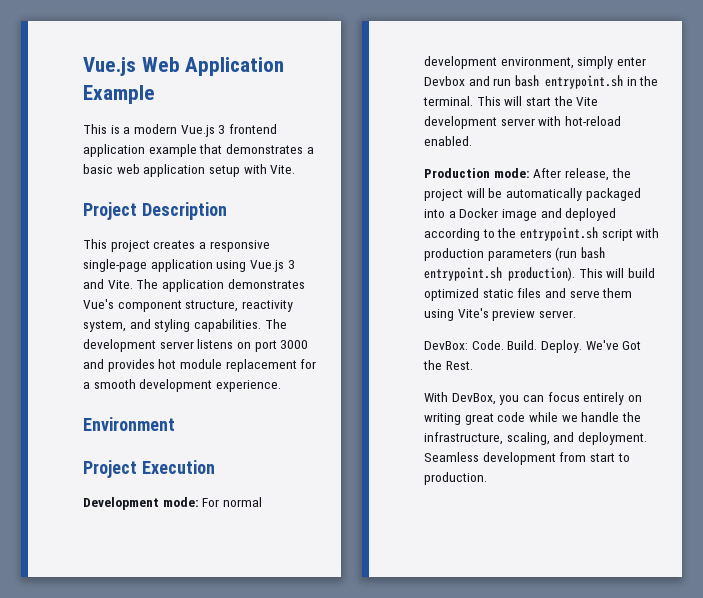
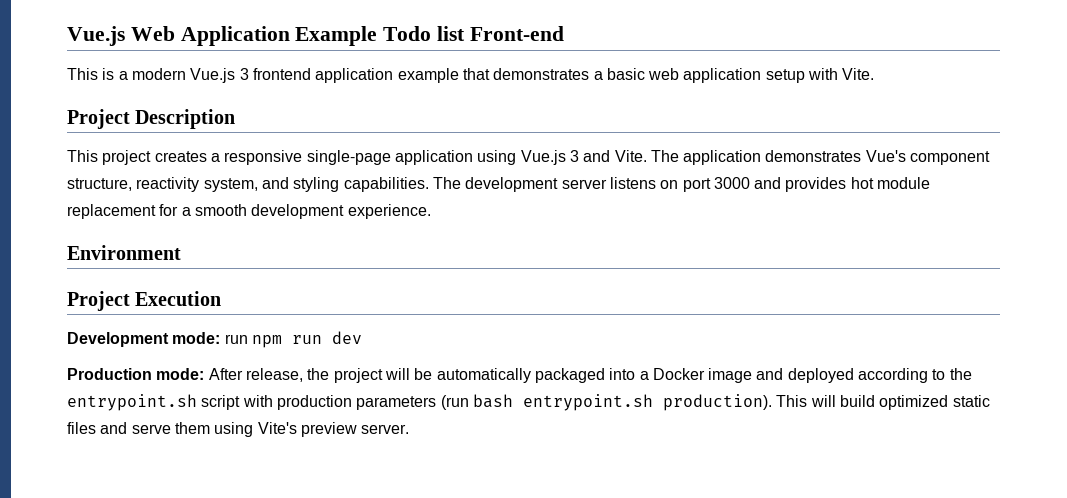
- Vue.js Web Application Example
+ Vue.js Web Application Example Todo list Front-end
- Development mode: For normal development environment, simply enter Devbox and run bash entrypoint.sh in the terminal. This will start the Vite development server with hot-reload enabled.
+ Development mode: run npm run dev
- DevBox: Code. Build. Deploy. We've Got the Rest.
- With DevBox, you can focus entirely on writing great code while we handle the infrastructure, scaling, and deployment. Seamless development from start to production.

